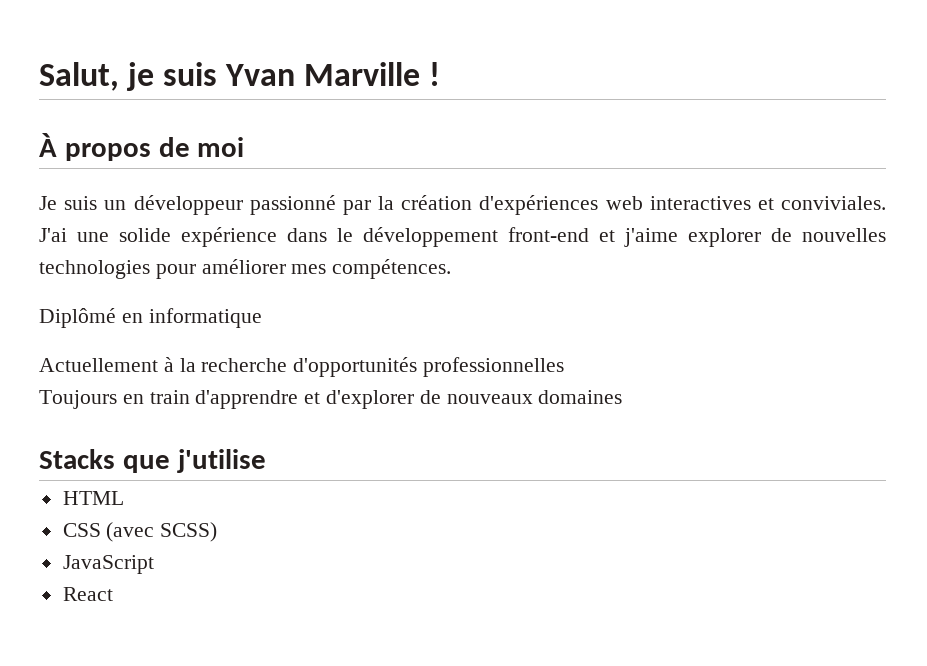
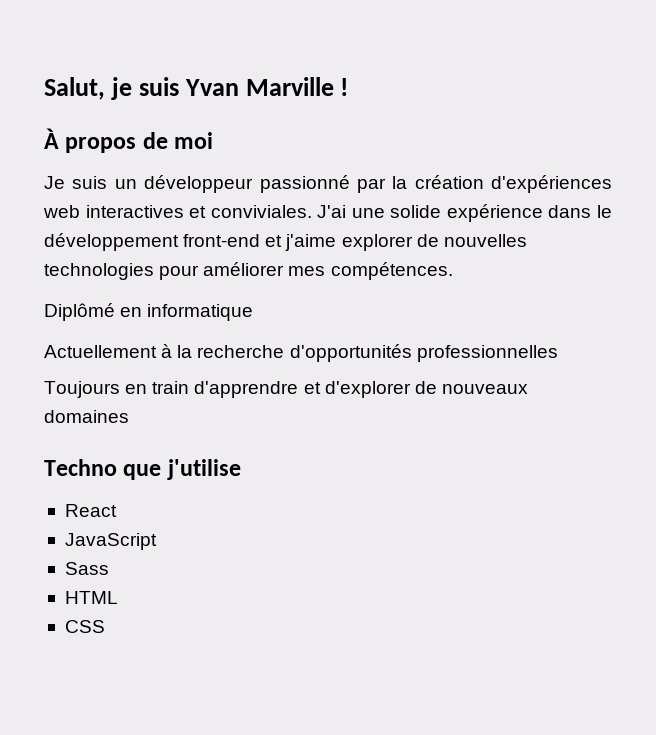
- Stacks que j'utilise
+ Techno que j'utilise
+ React
+ JavaScript
+ Sass
- CSS (avec SCSS)
- JavaScript
- React
+ CSS

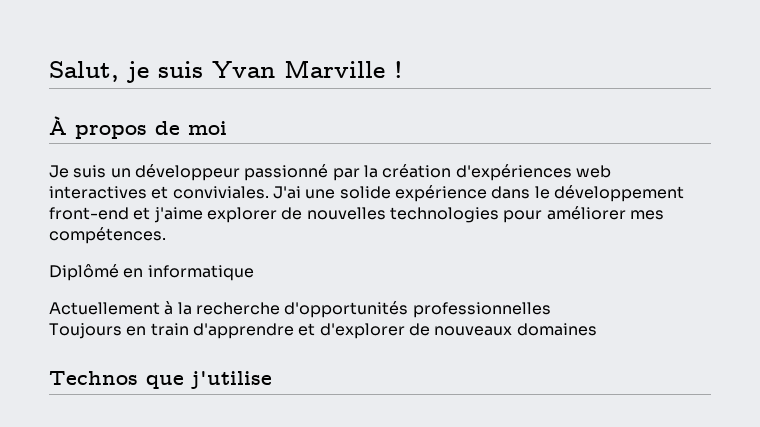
- Techno que j'utilise
+ Technos que j'utilise
- React
- JavaScript
- Sass
- HTML
- CSS

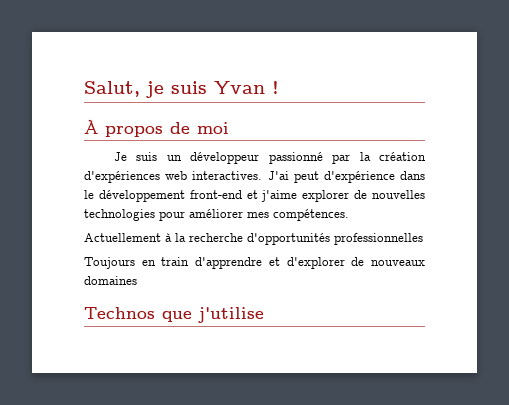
- Salut, je suis Yvan Marville !
+ Salut, je suis Yvan !
- Je suis un développeur passionné par la création d'expériences web interactives et conviviales. J'ai une solide expérience dans le développement front-end et j'aime explorer de nouvelles technologies pour améliorer mes compétences.
+ Je suis un développeur passionné par la création d'expériences web interactives. J'ai peut d'expérience dans le développement front-end et j'aime explorer de nouvelles technologies pour améliorer mes compétences.
- Diplômé en informatique

